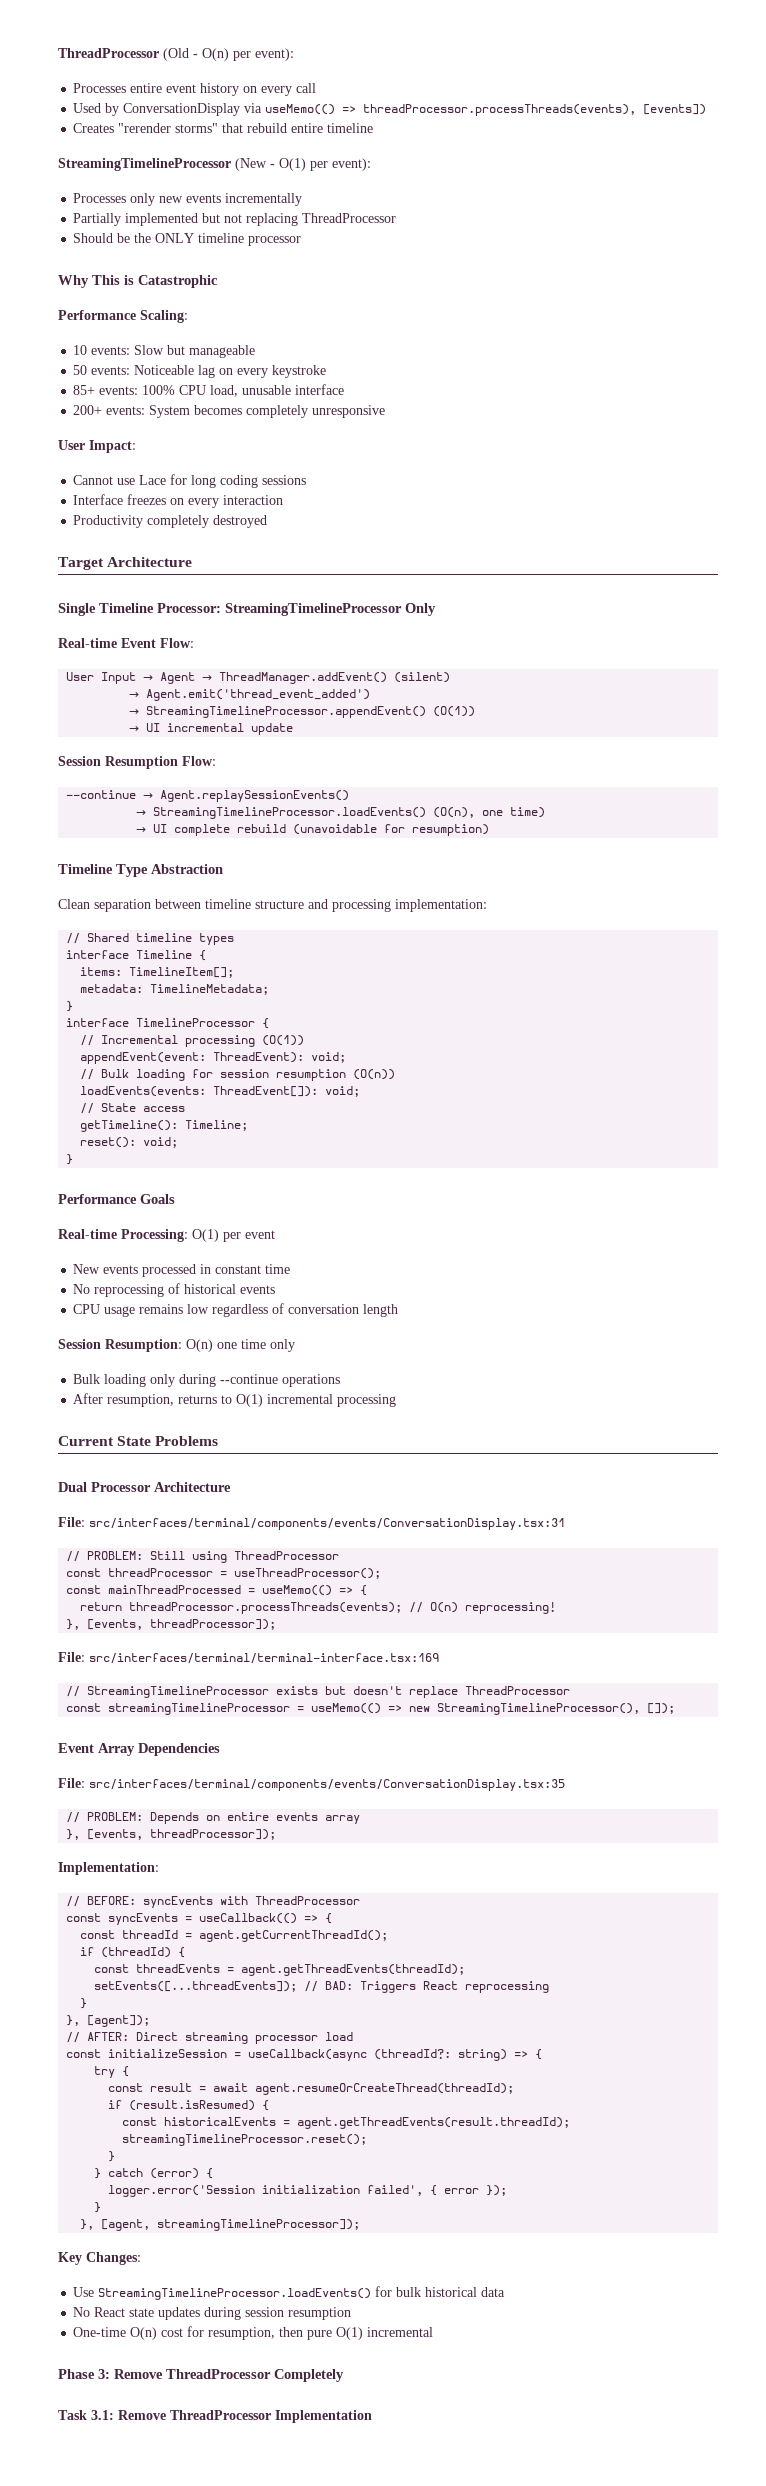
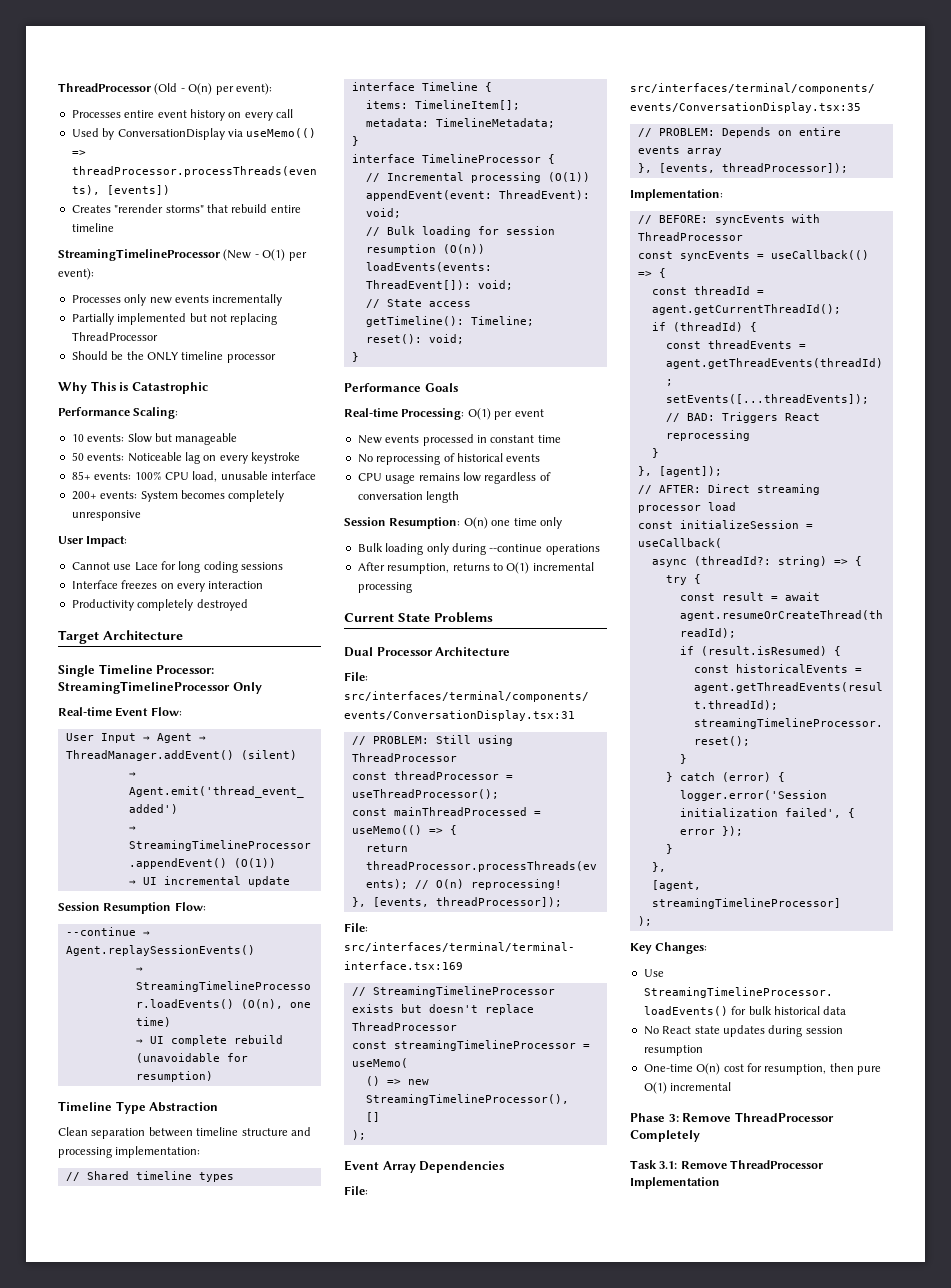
- const streamingTimelineProcessor = useMemo(() => new StreamingTimelineProcessor(), []);
+ const streamingTimelineProcessor = useMemo(
+ () => new StreamingTimelineProcessor(),
+ []
+ );
- const initializeSession = useCallback(async (threadId?: string) => {
+ const initializeSession = useCallback(
+ async (threadId?: string) => {
  logger.error('Session initialization failed', { error });
  }
- }, [agent, streamingTimelineProcessor]);
+ },
+ [agent, streamingTimelineProcessor]
+ );

